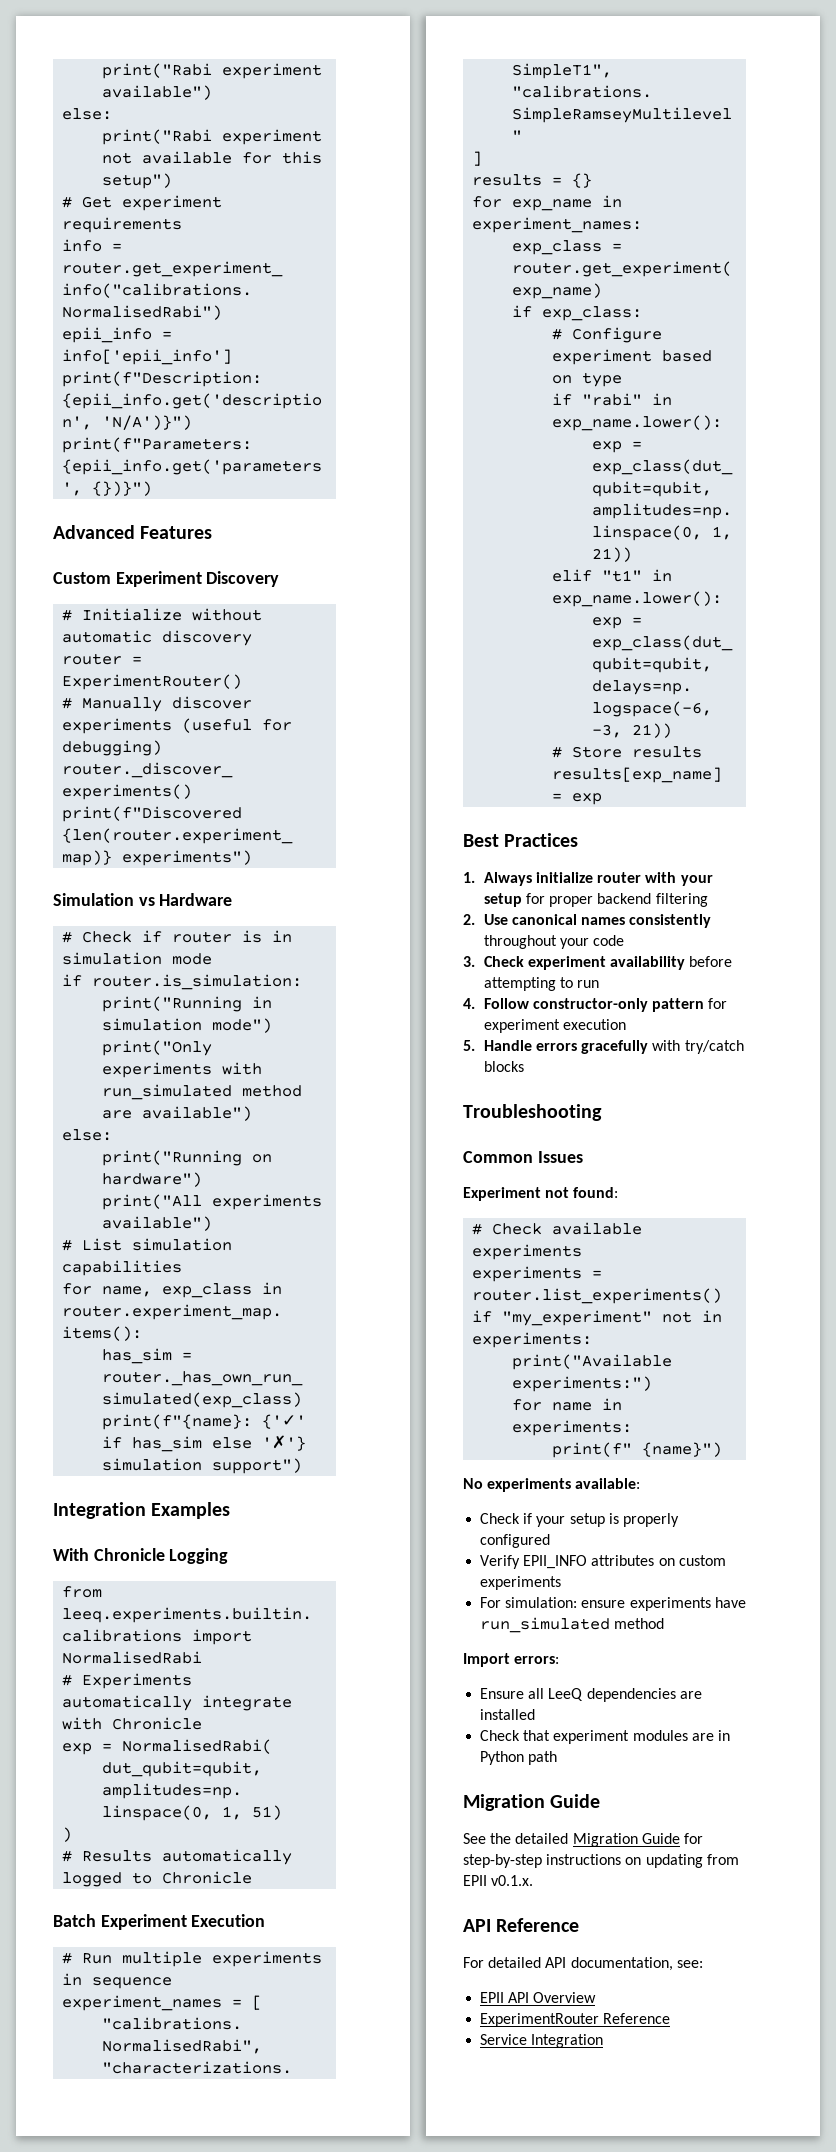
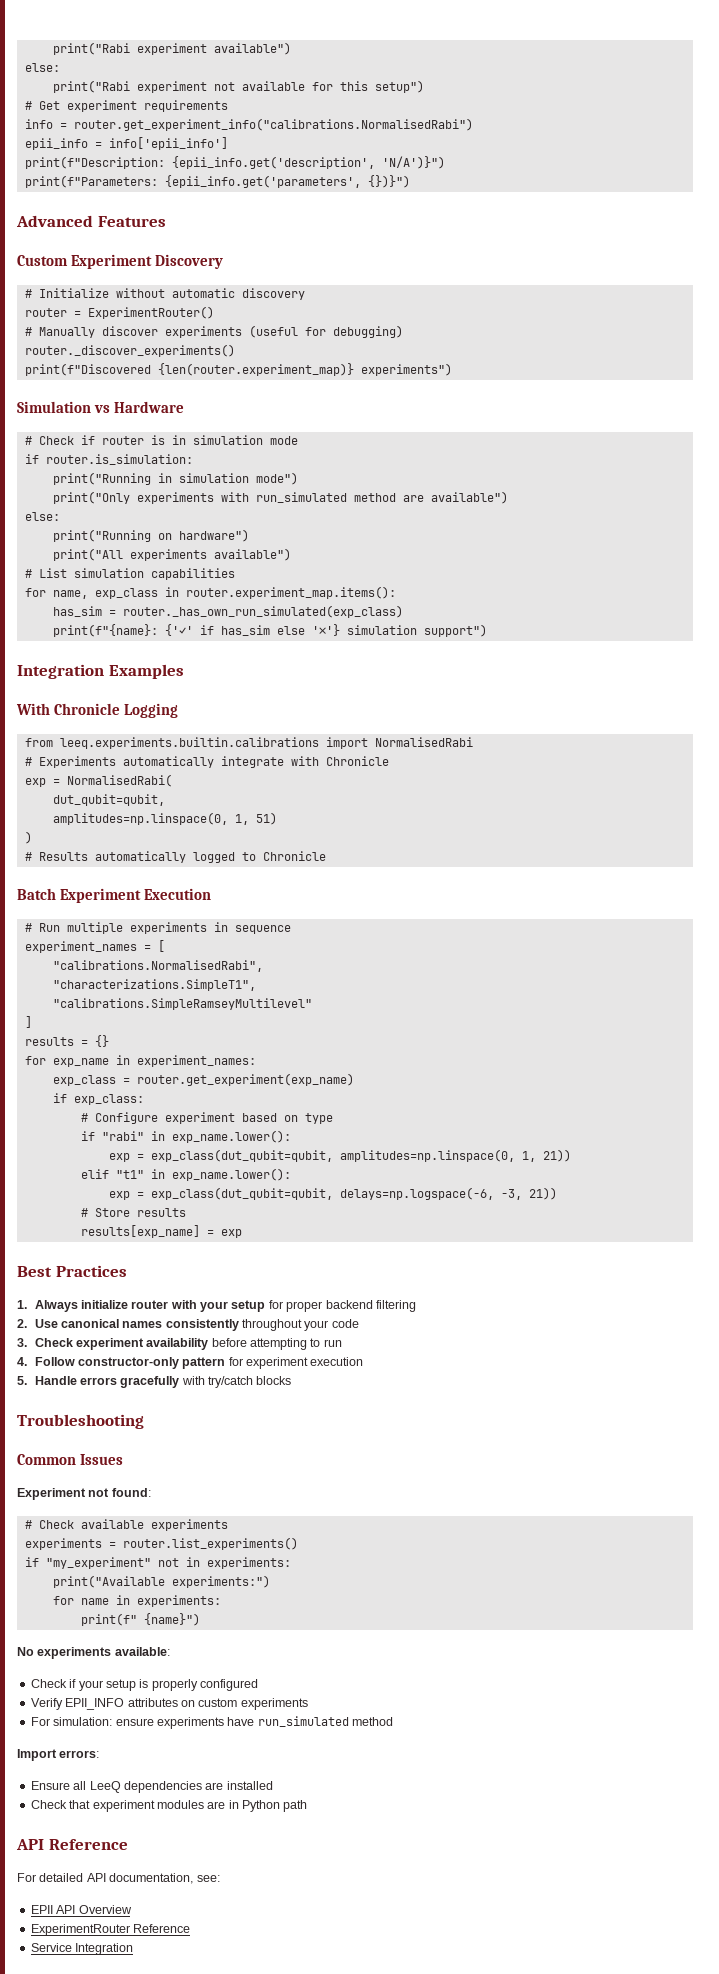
  Check that experiment modules are in Python path
- Migration Guide
- See the detailed Migration Guide for step-by-step instructions on updating from EPII v0.1.x.

